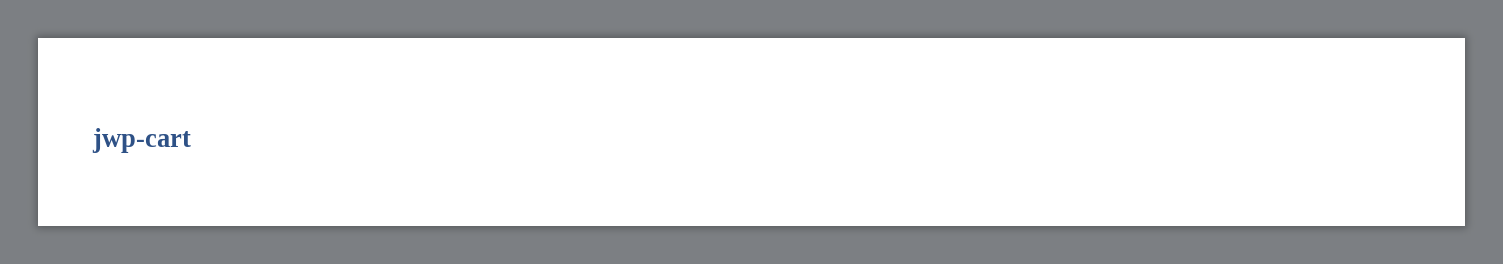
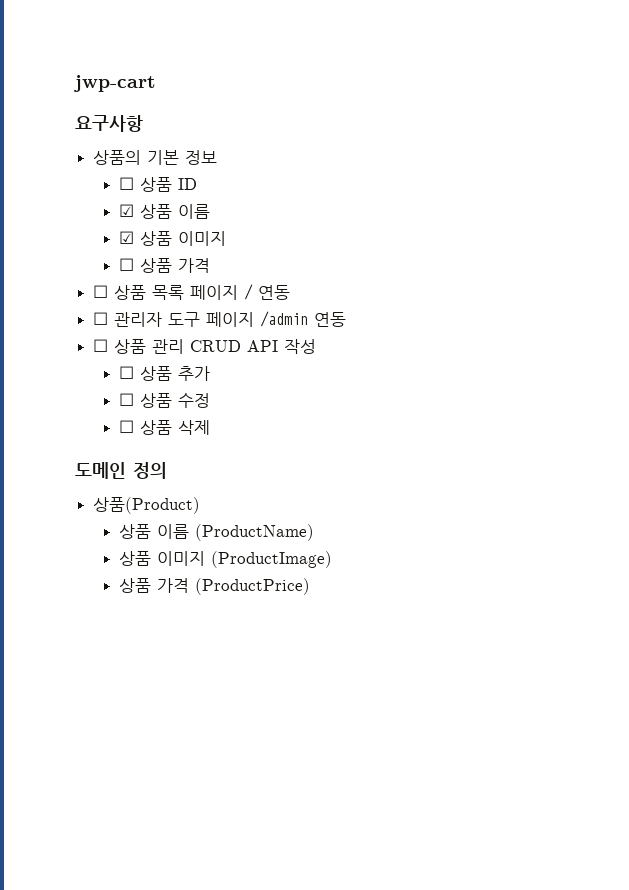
+ 요구사항
+ 상품의 기본 정보
+ ☐ 상품 ID
+ ☑ 상품 이름
+ ☑ 상품 이미지
+ ☐ 상품 가격
+ ☐ 상품 목록 페이지 / 연동
+ ☐ 관리자 도구 페이지 /admin 연동
+ ☐ 상품 관리 CRUD API 작성
+ ☐ 상품 추가
+ ☐ 상품 수정
+ ☐ 상품 삭제
+ 도메인 정의
+ 상품(Product)
+ 상품 이름 (ProductName)
+ 상품 이미지 (ProductImage)
+ 상품 가격 (ProductPrice)

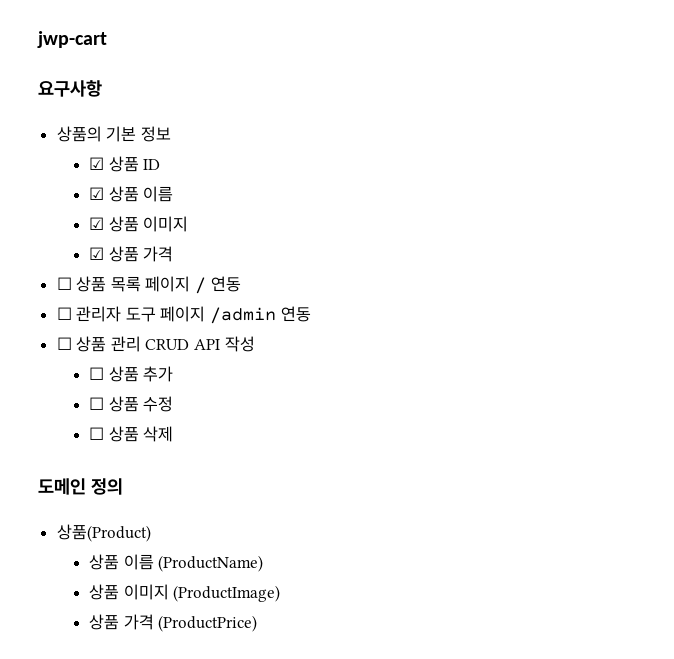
- ☐ 상품 ID
+ ☑ 상품 ID
- ☐ 상품 가격
+ ☑ 상품 가격

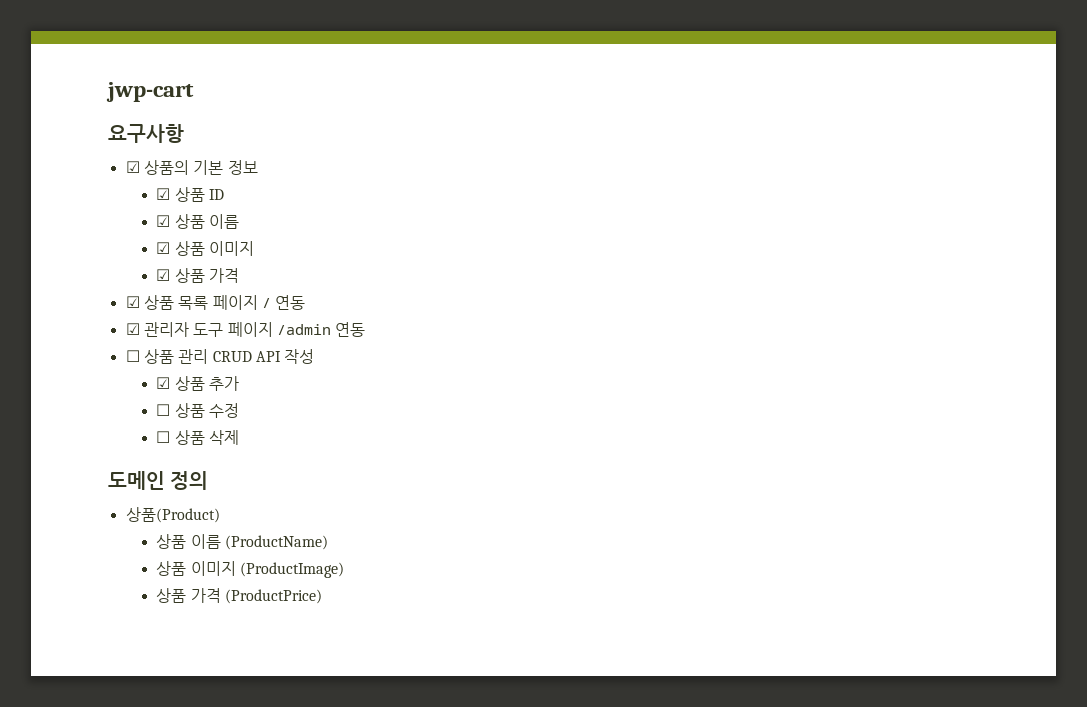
- 상품의 기본 정보
+ ☑ 상품의 기본 정보
- ☐ 상품 목록 페이지 / 연동
+ ☑ 상품 목록 페이지 / 연동
- ☐ 관리자 도구 페이지 /admin 연동
+ ☑ 관리자 도구 페이지 /admin 연동
- ☐ 상품 추가
+ ☑ 상품 추가

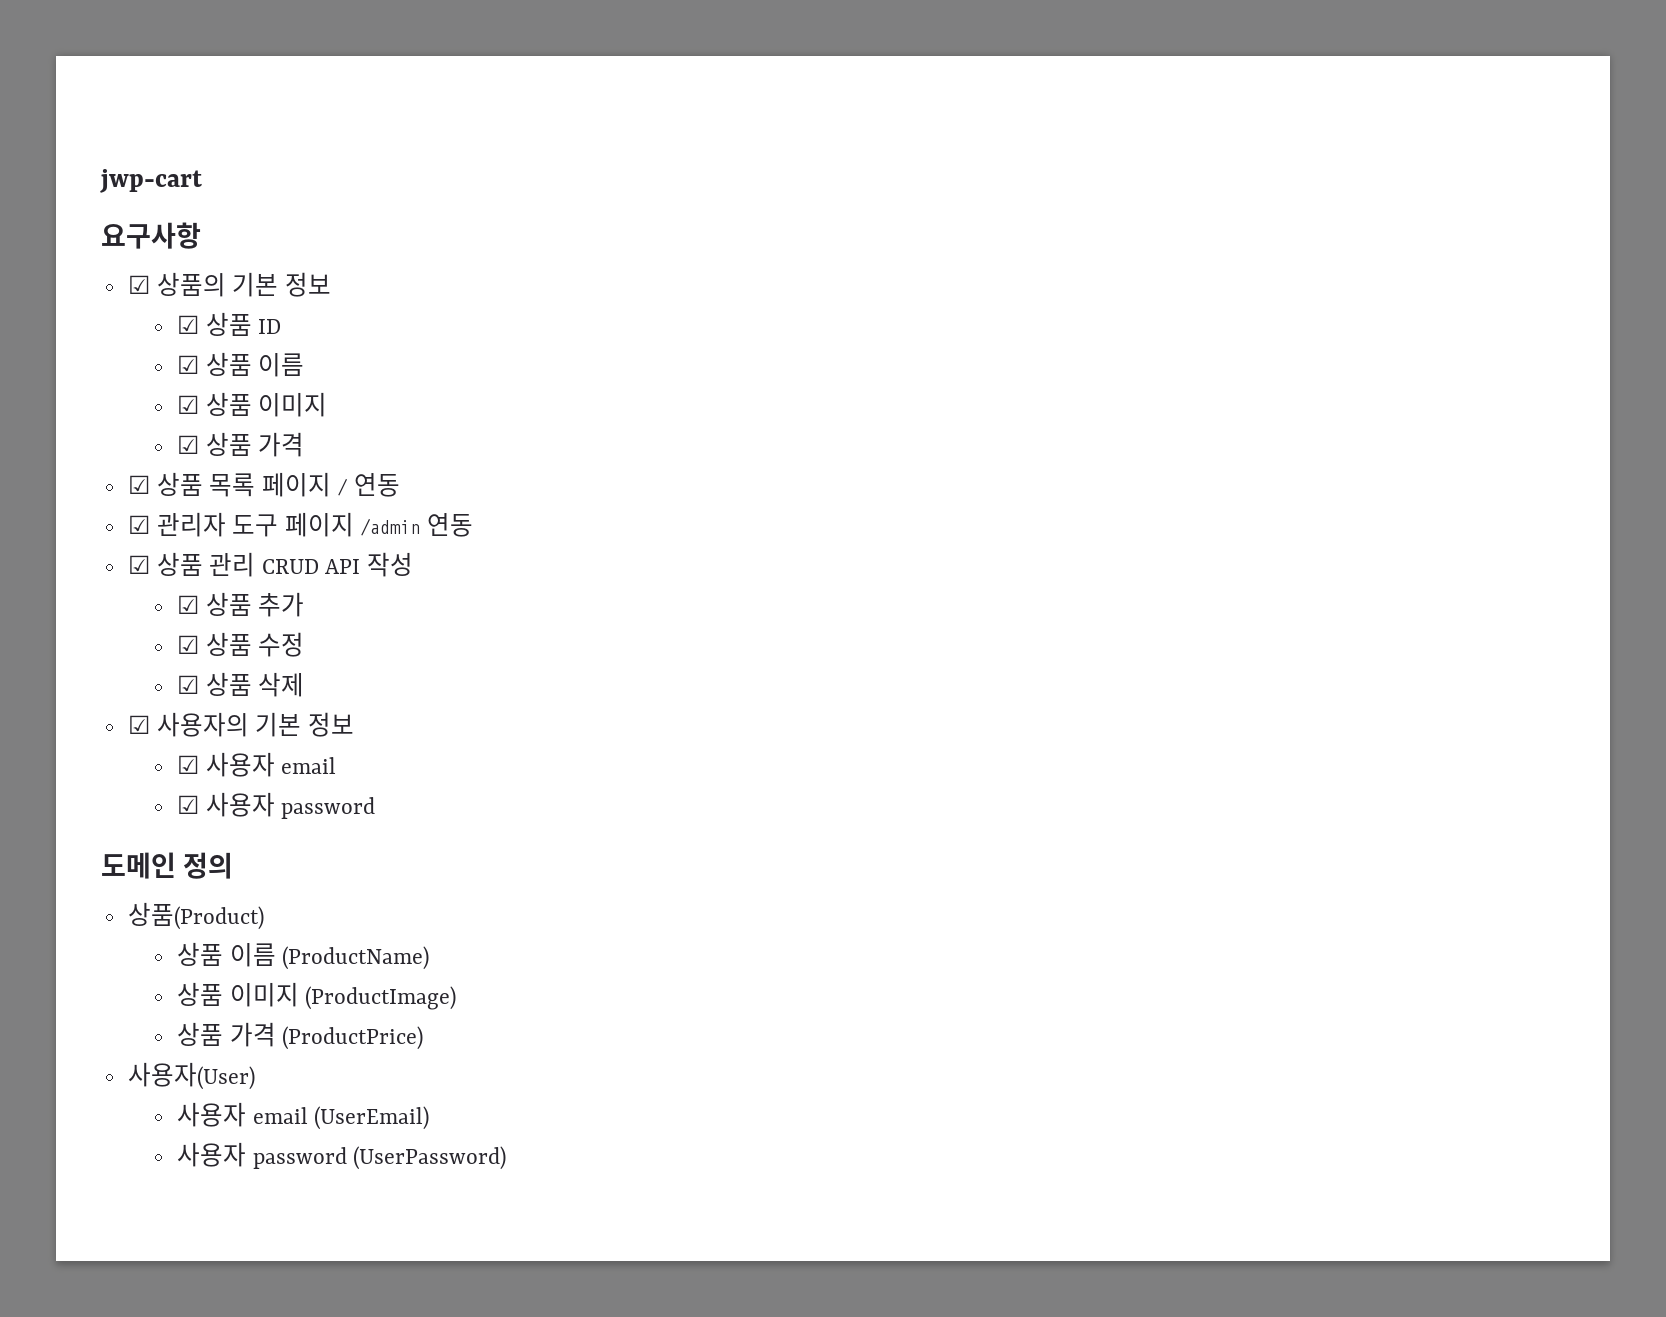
- ☐ 상품 관리 CRUD API 작성
+ ☑ 상품 관리 CRUD API 작성
- ☐ 상품 수정
+ ☑ 상품 수정
- ☐ 상품 삭제
+ ☑ 상품 삭제
+ ☑ 사용자의 기본 정보
+ ☑ 사용자 email
+ ☑ 사용자 password
+ 사용자(User)
+ 사용자 email (UserEmail)
+ 사용자 password (UserPassword)

